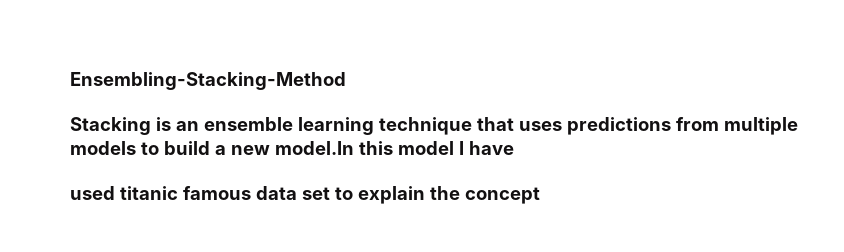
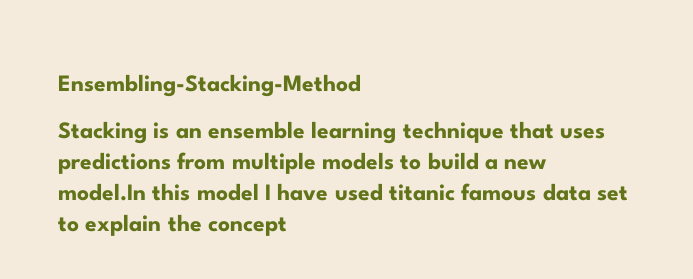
- Stacking is an ensemble learning technique that uses predictions from multiple models to build a new model.In this model I have
- used titanic famous data set to explain the concept
+ Stacking is an ensemble learning technique that uses predictions from multiple models to build a new model.In this model I have used titanic famous data set to explain the concept

